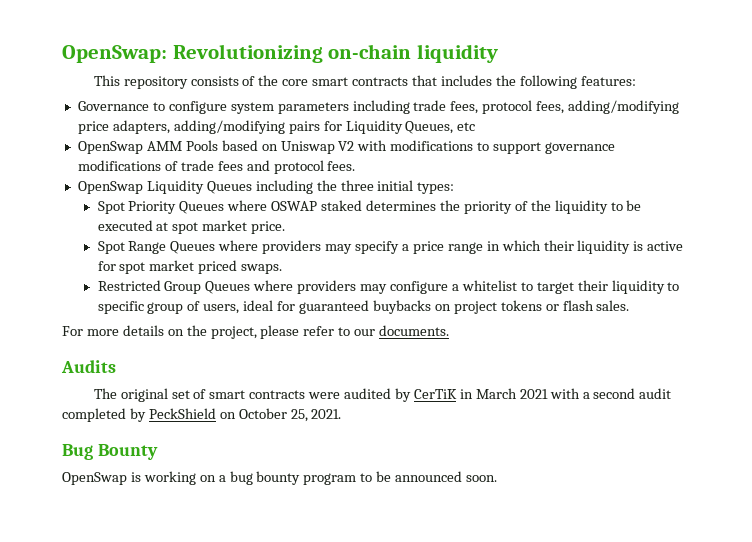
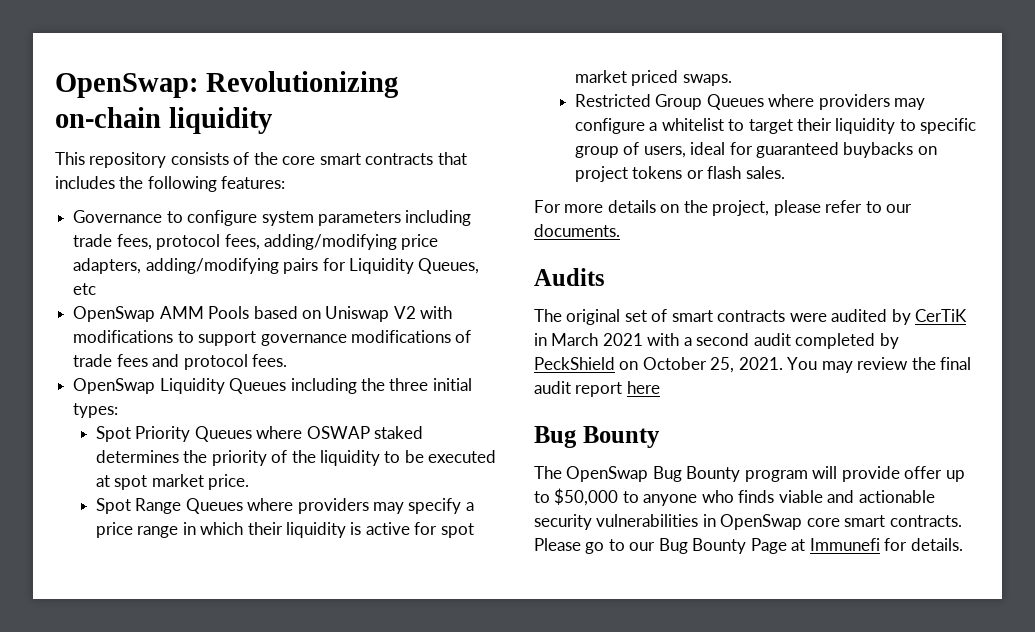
- The original set of smart contracts were audited by CerTiK in March 2021 with a second audit completed by PeckShield on October 25, 2021.
+ The original set of smart contracts were audited by CerTiK in March 2021 with a second audit completed by PeckShield on October 25, 2021. You may review the final audit report here
  Bug Bounty
- OpenSwap is working on a bug bounty program to be announced soon.
+ The OpenSwap Bug Bounty program will provide offer up to $50,000 to anyone who finds viable and actionable security vulnerabilities in OpenSwap core smart contracts. Please go to our Bug Bounty Page at Immunefi for details.

